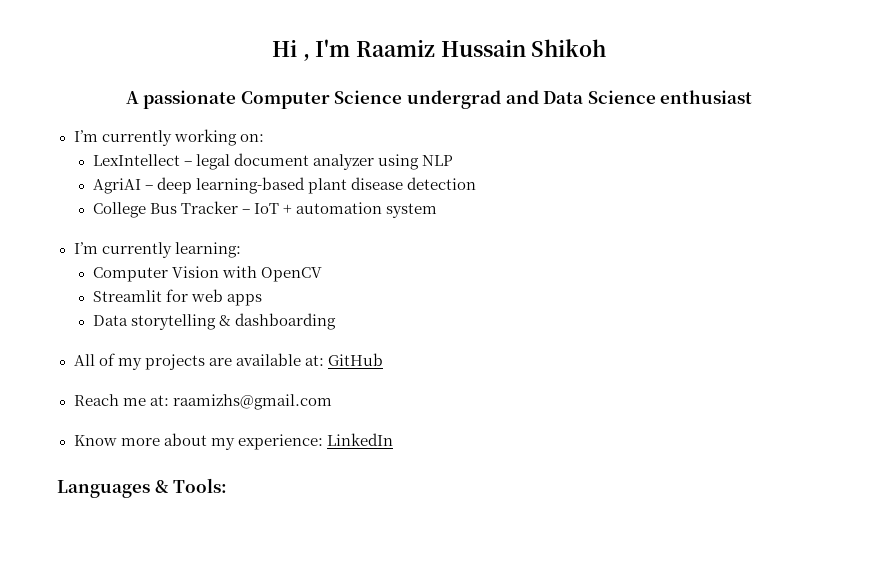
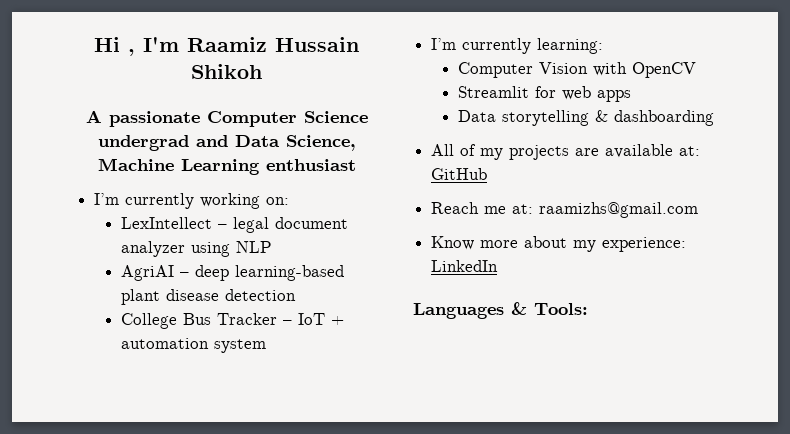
- A passionate Computer Science undergrad and Data Science enthusiast
+ A passionate Computer Science undergrad and Data Science, Machine Learning enthusiast

